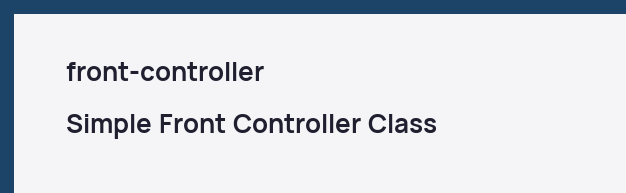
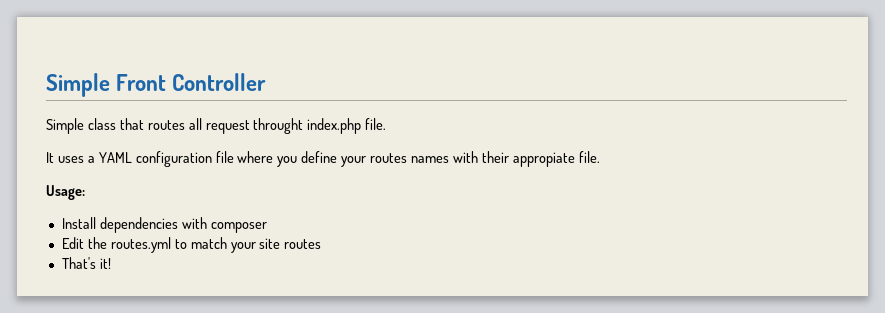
- front-controller
- Simple Front Controller Class
+ Simple Front Controller
+ Simple class that routes all request throught index.php file.
+ It uses a YAML configuration file where you define your routes names with their appropiate file.
+ Usage:
+ Install dependencies with composer
+ Edit the routes.yml to match your site routes
+ That's it!

